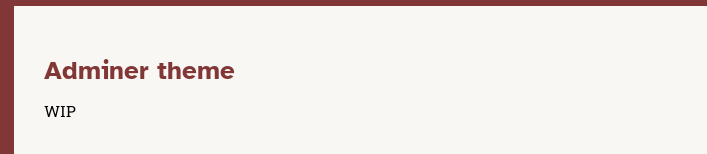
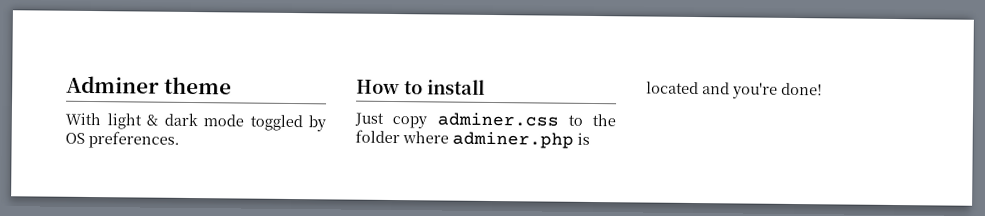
- WIP
+ With light & dark mode toggled by OS preferences.
+ How to install
+ Just copy adminer.css to the folder where adminer.php is located and you're done!

